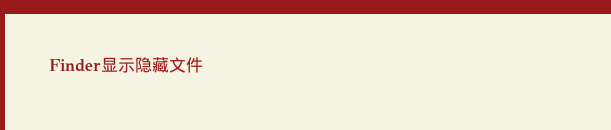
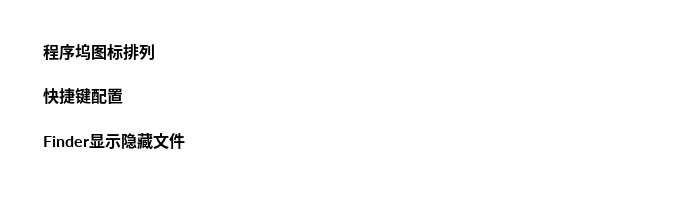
+ 程序坞图标排列
+ 快捷键配置

